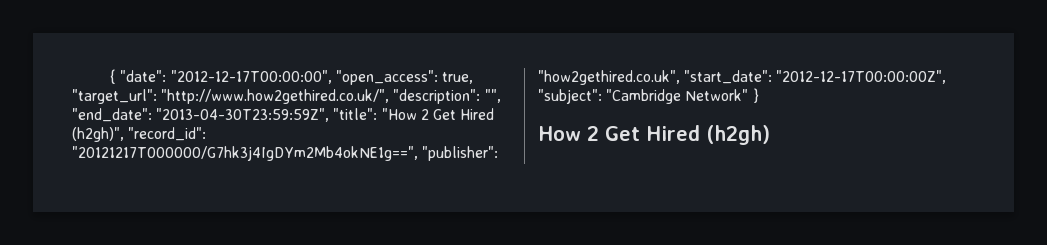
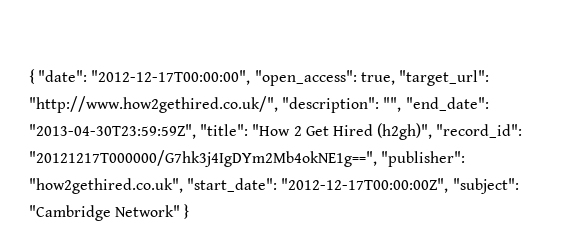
- How 2 Get Hired (h2gh)

